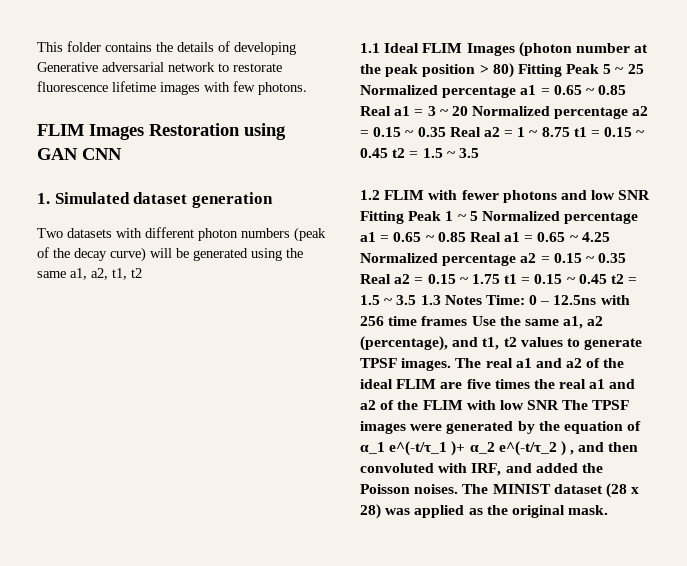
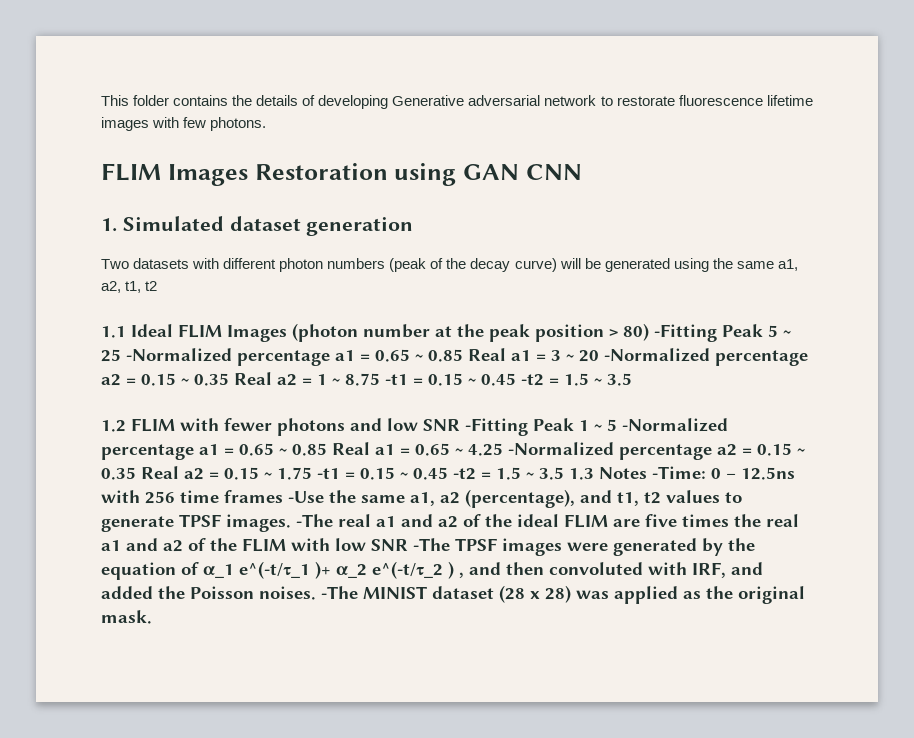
- 1.1 Ideal FLIM Images (photon number at the peak position > 80) Fitting Peak 5 ~ 25 Normalized percentage a1 = 0.65 ~ 0.85 Real a1 = 3 ~ 20 Normalized percentage a2 = 0.15 ~ 0.35 Real a2 = 1 ~ 8.75 t1 = 0.15 ~ 0.45 t2 = 1.5 ~ 3.5
+ 1.1 Ideal FLIM Images (photon number at the peak position > 80) -Fitting Peak 5 ~ 25 -Normalized percentage a1 = 0.65 ~ 0.85 Real a1 = 3 ~ 20 -Normalized percentage a2 = 0.15 ~ 0.35 Real a2 = 1 ~ 8.75 -t1 = 0.15 ~ 0.45 -t2 = 1.5 ~ 3.5
- 1.2 FLIM with fewer photons and low SNR Fitting Peak 1 ~ 5 Normalized percentage a1 = 0.65 ~ 0.85 Real a1 = 0.65 ~ 4.25 Normalized percentage a2 = 0.15 ~ 0.35 Real a2 = 0.15 ~ 1.75 t1 = 0.15 ~ 0.45 t2 = 1.5 ~ 3.5 1.3 Notes Time:
+ 1.2 FLIM with fewer photons and low SNR -Fitting Peak 1 ~ 5 -Normalized percentage a1 = 0.65 ~ 0.85 Real a1 = 0.65 ~ 4.25 -Normalized percentage a2 = 0.15 ~ 0.35 Real a2 = 0.15 ~ 1.75 -t1 = 0.15 ~ 0.45 -t2 = 1.5 ~ 3.5 1.3 Notes -Time:
- 0 – 12.5ns with 256 time frames Use the same a1, a2 (percentage), and t1, t2 values to generate TPSF images.
+ 0 – 12.5ns with 256 time frames -Use the same a1, a2 (percentage), and t1, t2 values to generate TPSF images.
- The real a1 and a2 of the ideal FLIM are five times the real a1 and a2 of the FLIM with low SNR The TPSF images were generated by the equation of α_1 e^(-t/τ_1 )+ α_2 e^(-t/τ_2 ) , and then convoluted with IRF, and added the Poisson noises.
+ -The real a1 and a2 of the ideal FLIM are five times the real a1 and a2 of the FLIM with low SNR -The TPSF images were generated by the equation of α_1 e^(-t/τ_1 )+ α_2 e^(-t/τ_2 ) , and then convoluted with IRF, and added the Poisson noises.
- The MINIST dataset (28 x 28) was applied as the original mask.
+ -The MINIST dataset (28 x 28) was applied as the original mask.

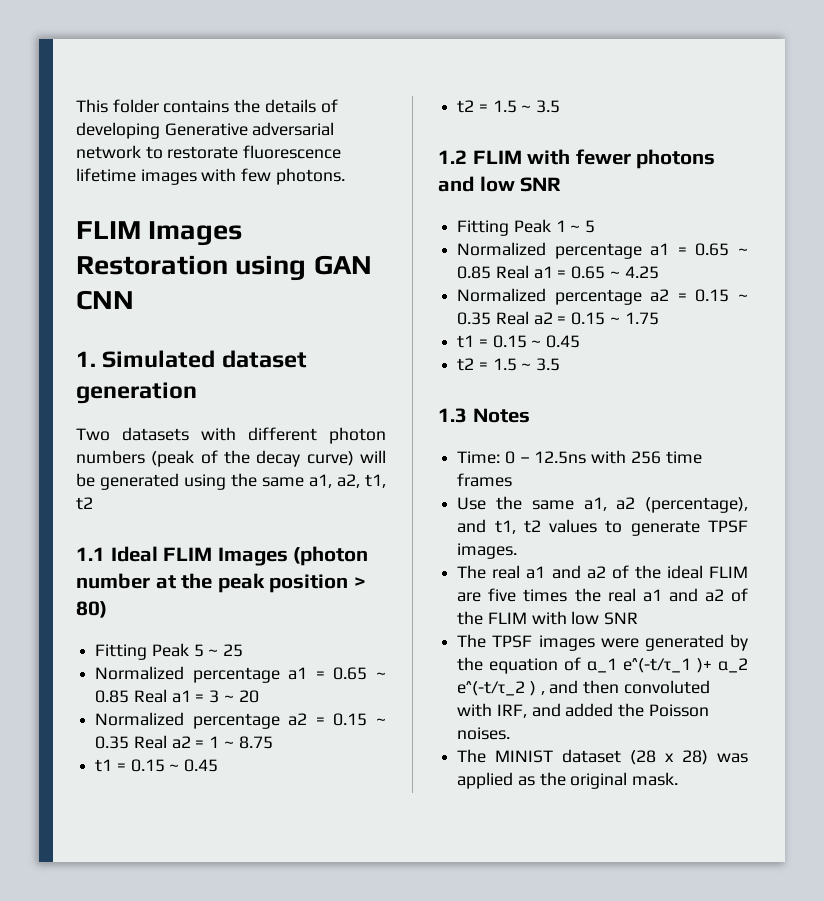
- 1.1 Ideal FLIM Images (photon number at the peak position > 80) -Fitting Peak 5 ~ 25 -Normalized percentage a1 = 0.65 ~ 0.85 Real a1 = 3 ~ 20 -Normalized percentage a2 = 0.15 ~ 0.35 Real a2 = 1 ~ 8.75 -t1 = 0.15 ~ 0.45 -t2 = 1.5 ~ 3.5
+ 1.1 Ideal FLIM Images (photon number at the peak position > 80)
+ Fitting Peak 5 ~ 25
+ Normalized percentage a1 = 0.65 ~ 0.85 Real a1 = 3 ~ 20
+ Normalized percentage a2 = 0.15 ~ 0.35 Real a2 = 1 ~ 8.75
+ t1 = 0.15 ~ 0.45
+ t2 = 1.5 ~ 3.5
- 1.2 FLIM with fewer photons and low SNR -Fitting Peak 1 ~ 5 -Normalized percentage a1 = 0.65 ~ 0.85 Real a1 = 0.65 ~ 4.25 -Normalized percentage a2 = 0.15 ~ 0.35 Real a2 = 0.15 ~ 1.75 -t1 = 0.15 ~ 0.45 -t2 = 1.5 ~ 3.5 1.3 Notes -Time:
+ 1.2 FLIM with fewer photons and low SNR
+ Fitting Peak 1 ~ 5
+ Normalized percentage a1 = 0.65 ~ 0.85 Real a1 = 0.65 ~ 4.25
+ Normalized percentage a2 = 0.15 ~ 0.35 Real a2 = 0.15 ~ 1.75
+ t1 = 0.15 ~ 0.45
+ t2 = 1.5 ~ 3.5
+ 1.3 Notes
+ Time:
- 0 – 12.5ns with 256 time frames -Use the same a1, a2 (percentage), and t1, t2 values to generate TPSF images. -The real a1 and a2 of the ideal FLIM are five times the real a1 and a2 of the FLIM with low SNR -The TPSF images were generated by the equation of α_1 e^(-t/τ_1 )+ α_2 e^(-t/τ_2 ) , and then convoluted with IRF, and added the Poisson noises. -The MINIST dataset (28 x 28) was applied as the original mask.
+ 0 – 12.5ns with 256 time frames
+ Use the same a1, a2 (percentage), and t1, t2 values to generate TPSF images.
+ The real a1 and a2 of the ideal FLIM are five times the real a1 and a2 of the FLIM with low SNR
+ The TPSF images were generated by the equation of α_1 e^(-t/τ_1 )+ α_2 e^(-t/τ_2 ) , and then convoluted with IRF, and added the Poisson noises.
+ The MINIST dataset (28 x 28) was applied as the original mask.

